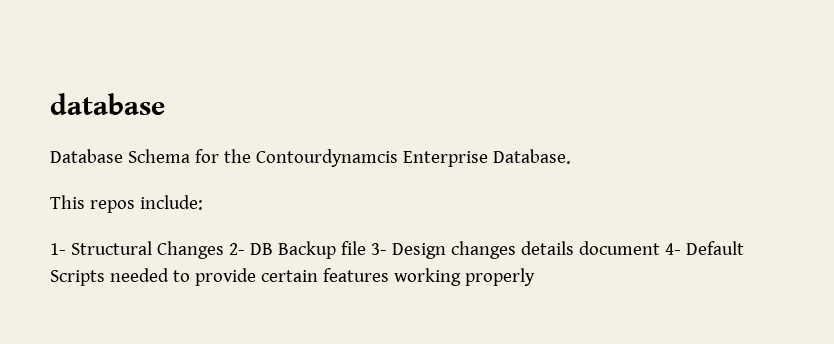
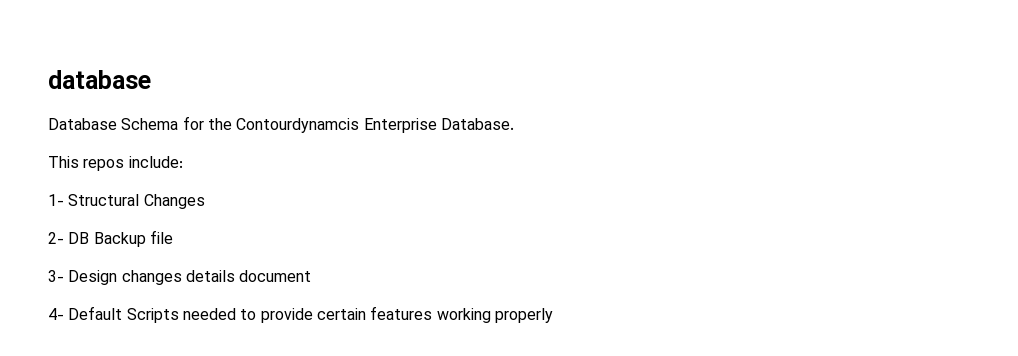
- 1- Structural Changes 2- DB Backup file 3- Design changes details document 4- Default Scripts needed to provide certain features working properly
+ 1- Structural Changes
+ 2- DB Backup file
+ 3- Design changes details document
+ 4- Default Scripts needed to provide certain features working properly

